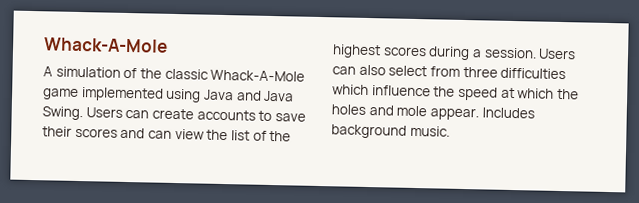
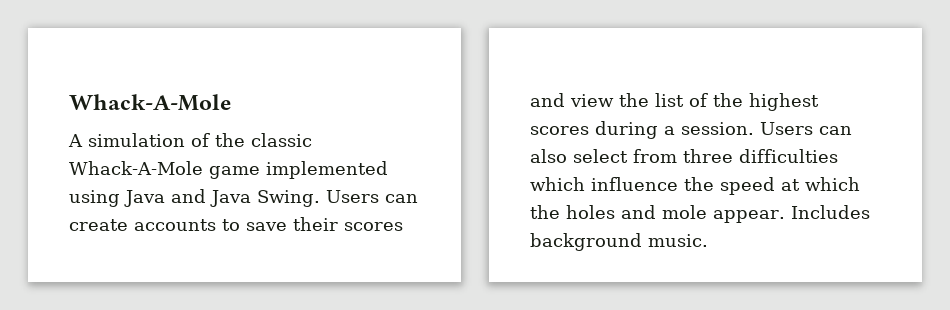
- Users can create accounts to save their scores and can view the list of the highest scores during a session.
+ Users can create accounts to save their scores and view the list of the highest scores during a session.

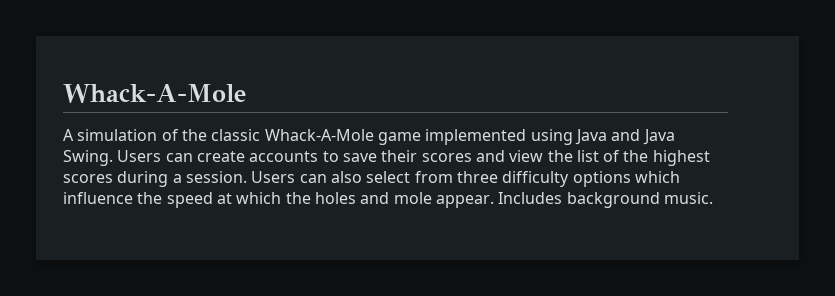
- Users can also select from three difficulties which influence the speed at which the holes and mole appear.
+ Users can also select from three difficulty options which influence the speed at which the holes and mole appear.

